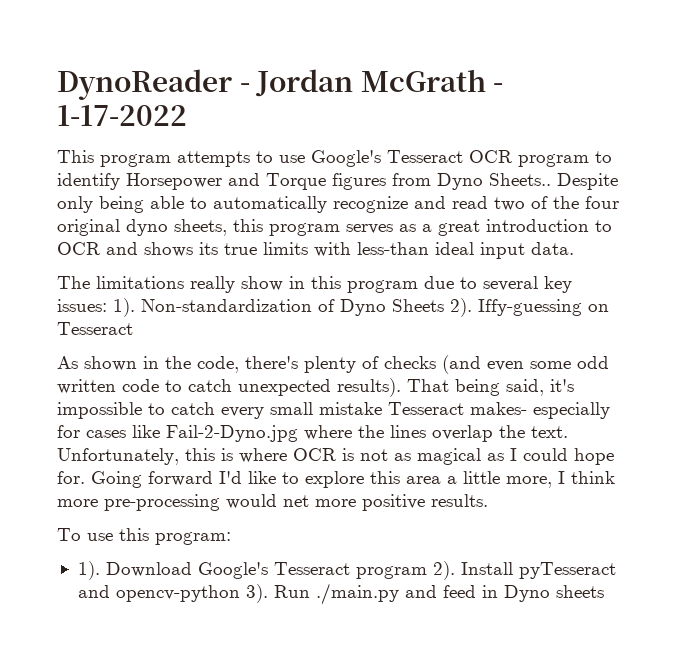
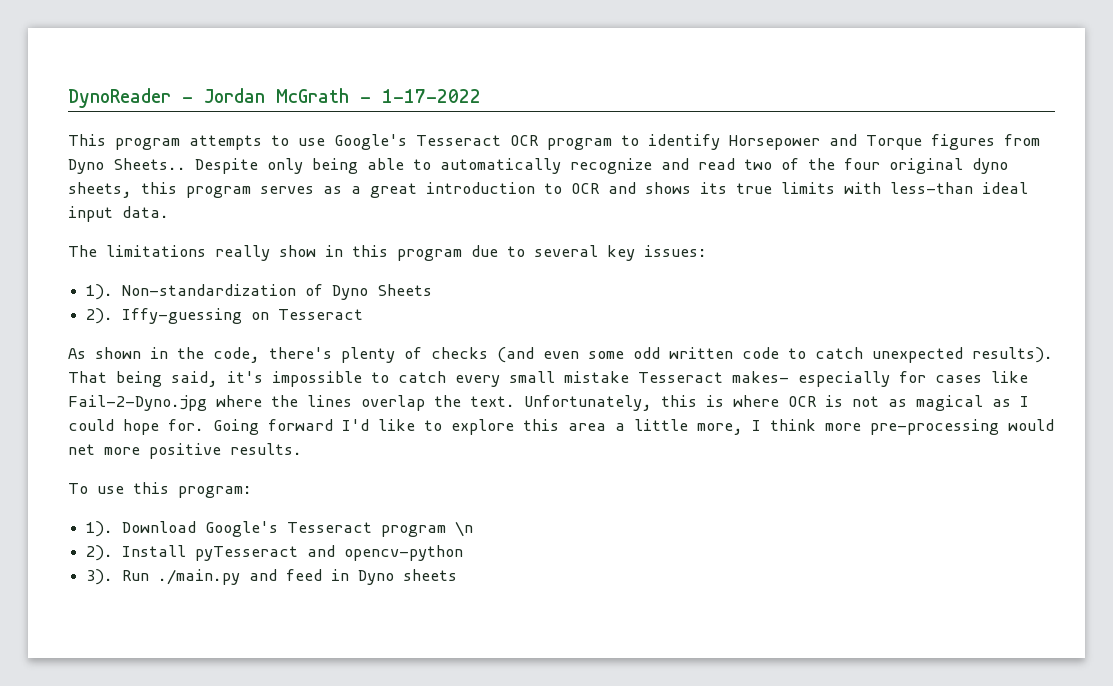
- The limitations really show in this program due to several key issues: 1).
+ The limitations really show in this program due to several key issues:
+ 1).
- Non-standardization of Dyno Sheets 2).
+ Non-standardization of Dyno Sheets
+ 2).
- Download Google's Tesseract program 2).
+ Download Google's Tesseract program \n
+ 2).
- Install pyTesseract and opencv-python 3).
+ Install pyTesseract and opencv-python
+ 3).

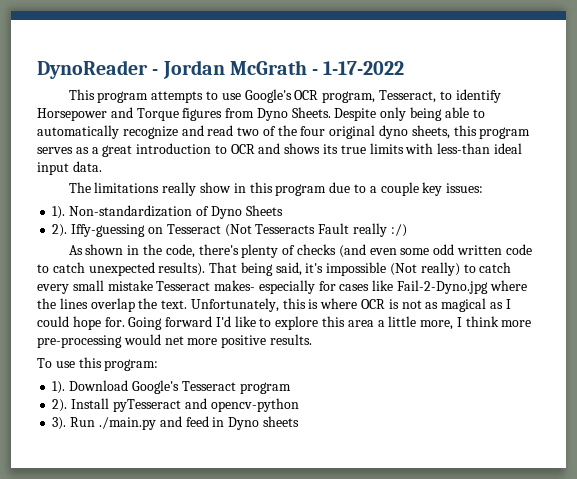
- This program attempts to use Google's Tesseract OCR program to identify Horsepower and Torque figures from Dyno Sheets..
+ This program attempts to use Google's OCR program, Tesseract, to identify Horsepower and Torque figures from Dyno Sheets.
- The limitations really show in this program due to several key issues:
+ The limitations really show in this program due to a couple key issues:
- Iffy-guessing on Tesseract
+ Iffy-guessing on Tesseract (Not Tesseracts Fault really :/)
- That being said, it's impossible to catch every small mistake Tesseract makes- especially for cases like Fail-2-Dyno.jpg where the lines overlap the text.
+ That being said, it's impossible (Not really) to catch every small mistake Tesseract makes- especially for cases like Fail-2-Dyno.jpg where the lines overlap the text.
- Download Google's Tesseract program \n
+ Download Google's Tesseract program

